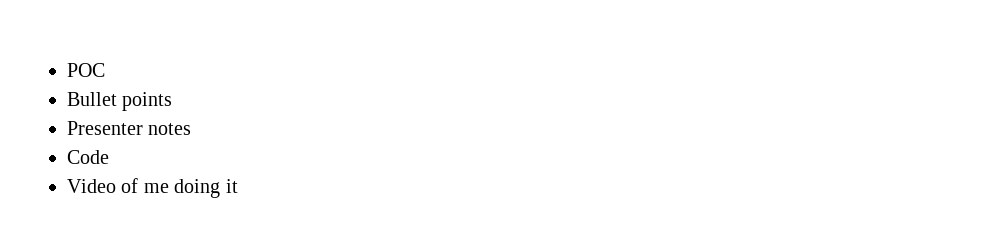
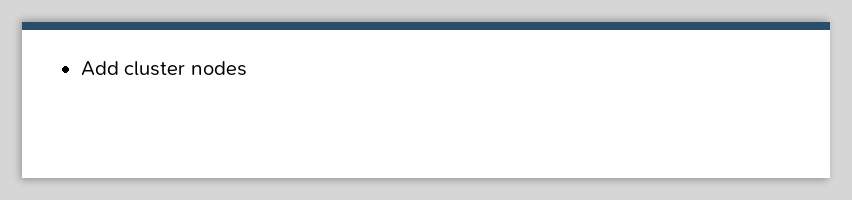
- POC
- Bullet points
- Presenter notes
- Code
- Video of me doing it
+ Add cluster nodes

